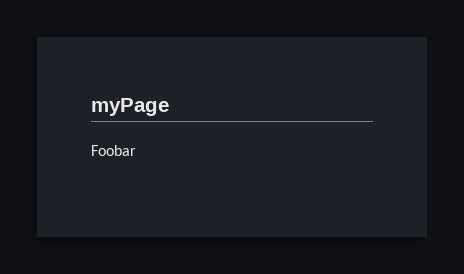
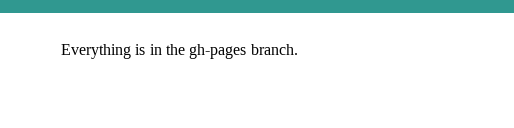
- myPage
- Foobar
+ Everything is in the gh-pages branch.

